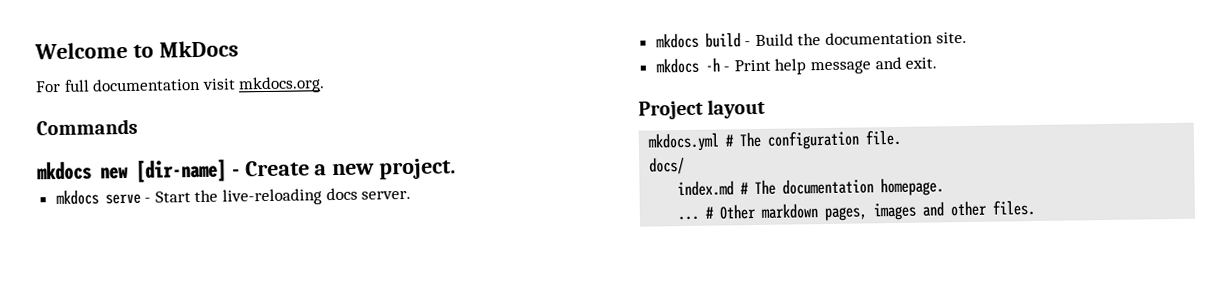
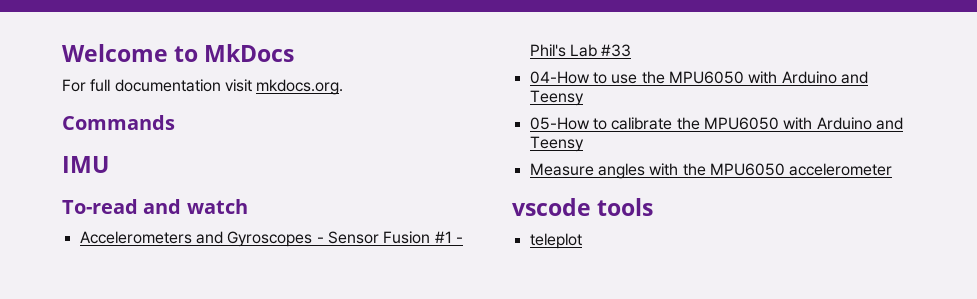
- mkdocs new [dir-name] - Create a new project.
- mkdocs serve - Start the live-reloading docs server.
- mkdocs build - Build the documentation site.
- mkdocs -h - Print help message and exit.
- Project layout
- mkdocs.yml # The configuration file.
- docs/
- index.md # The documentation homepage.
- ... # Other markdown pages, images and other files.
+ IMU
+ To-read and watch
+ Accelerometers and Gyroscopes - Sensor Fusion #1 - Phil's Lab #33
+ 04-How to use the MPU6050 with Arduino and Teensy
+ 05-How to calibrate the MPU6050 with Arduino and Teensy
+ Measure angles with the MPU6050 accelerometer
+ vscode tools
+ teleplot

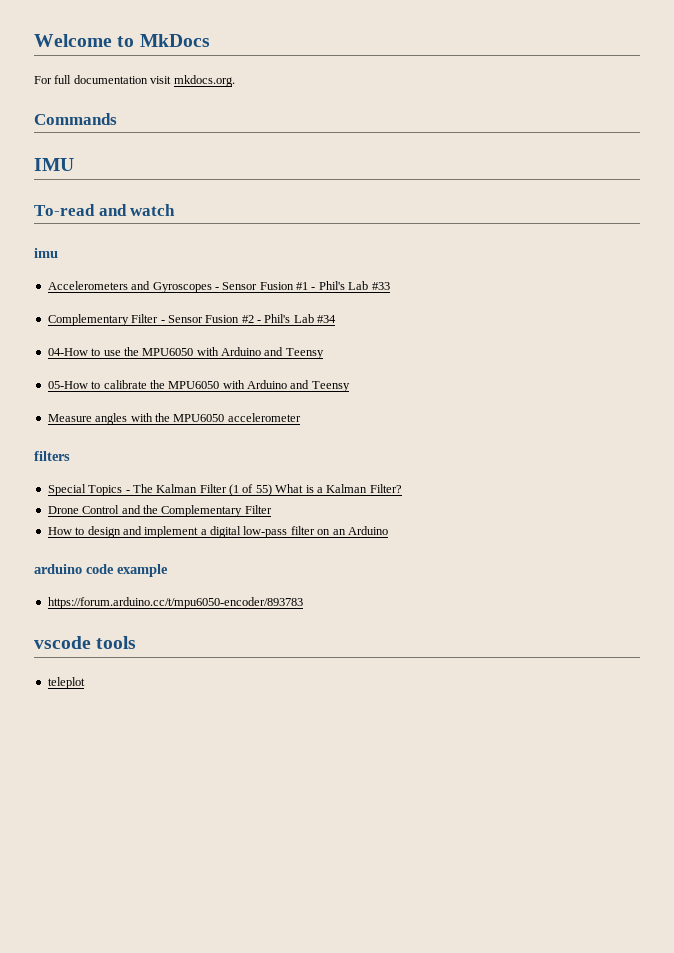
+ imu
+ Complementary Filter - Sensor Fusion #2 - Phil's Lab #34
+ filters
+ Special Topics - The Kalman Filter (1 of 55) What is a Kalman Filter?
+ Drone Control and the Complementary Filter
+ How to design and implement a digital low-pass filter on an Arduino
+ arduino code example
+ https://forum.arduino.cc/t/mpu6050-encoder/893783

